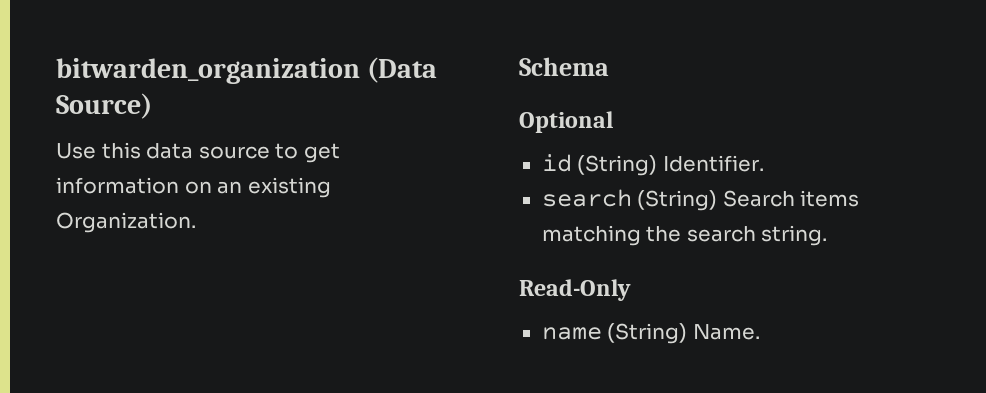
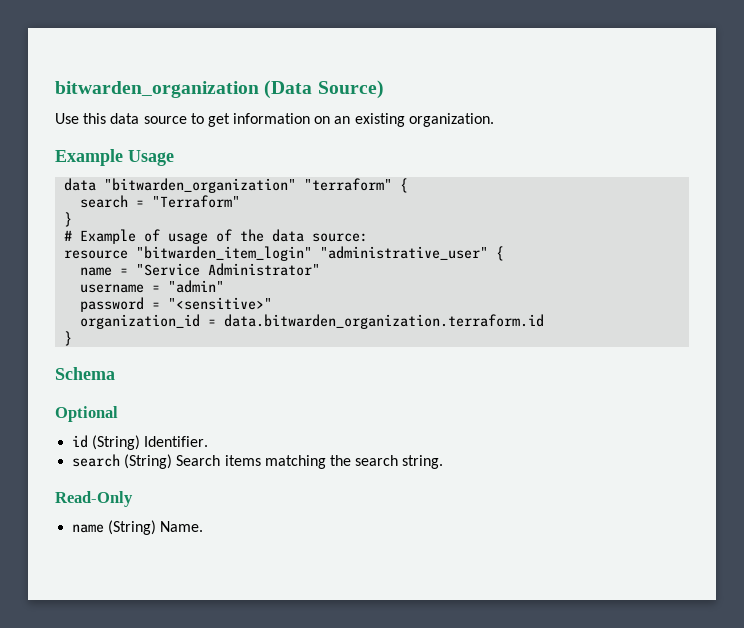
- Use this data source to get information on an existing Organization.
+ Use this data source to get information on an existing organization.
+ Example Usage
+ data "bitwarden_organization" "terraform" {
+ search = "Terraform"
+ }
+ # Example of usage of the data source:
+ resource "bitwarden_item_login" "administrative_user" {
+ name = "Service Administrator"
+ username = "admin"
+ password = "<sensitive>"
+ organization_id = data.bitwarden_organization.terraform.id
+ }

